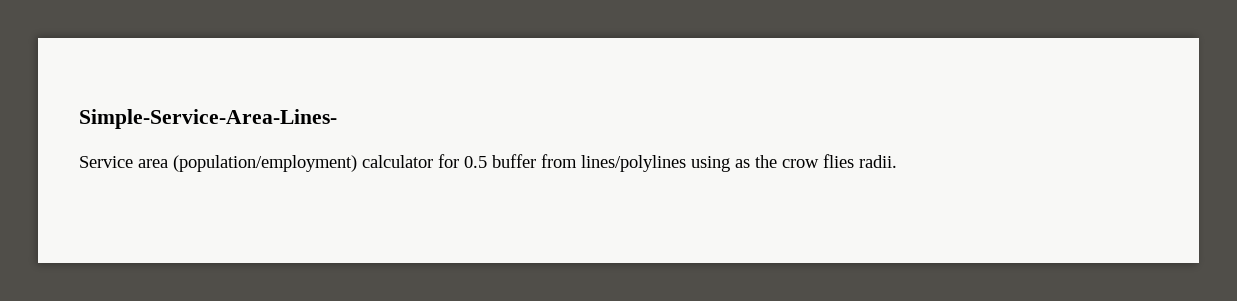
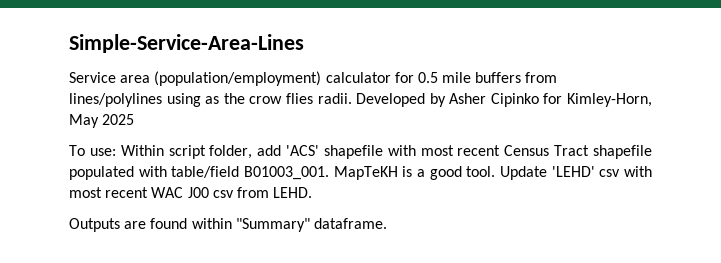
- Simple-Service-Area-Lines-
+ Simple-Service-Area-Lines
- Service area (population/employment) calculator for 0.5 buffer from lines/polylines using as the crow flies radii.
+ Service area (population/employment) calculator for 0.5 mile buffers from lines/polylines using as the crow flies radii.
+ Developed by Asher Cipinko for Kimley-Horn, May 2025
+ To use: Within script folder, add 'ACS' shapefile with most recent Census Tract shapefile populated with table/field B01003_001. MapTeKH is a good tool. Update 'LEHD' csv with most recent WAC J00 csv from LEHD.
+ Outputs are found within "Summary" dataframe.

